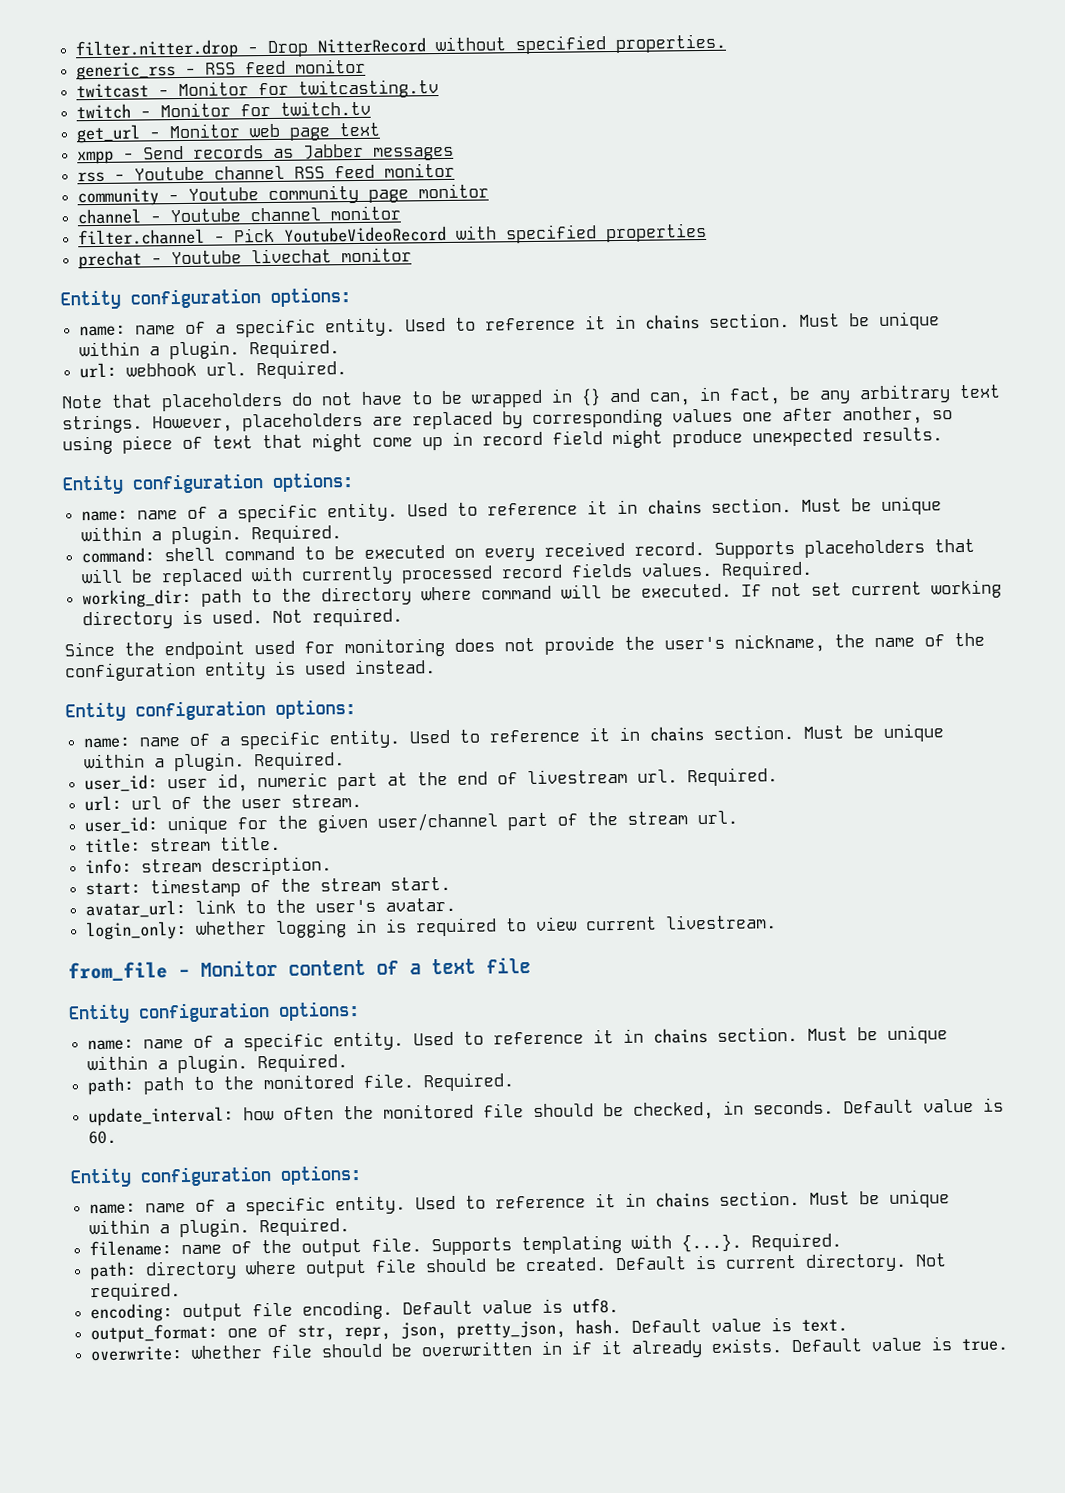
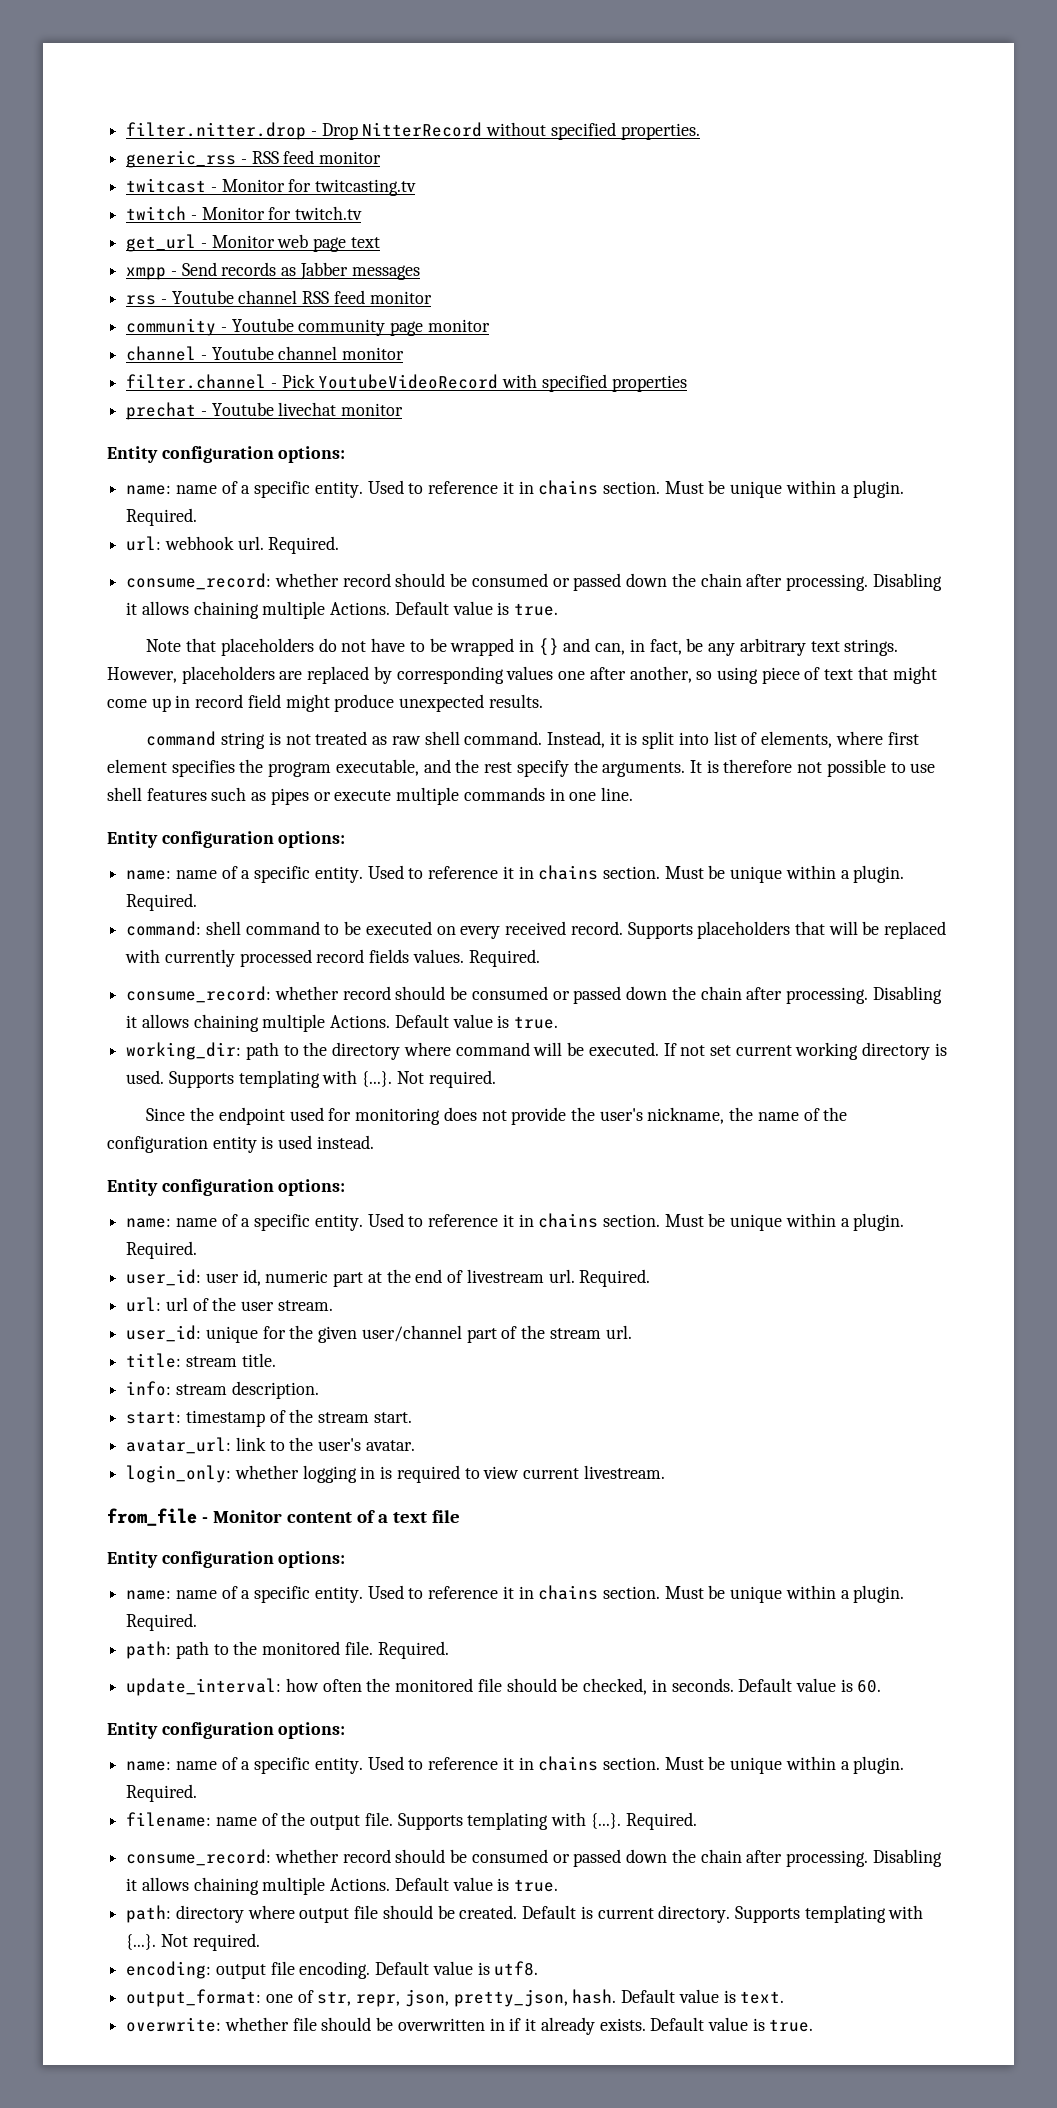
  url: webhook url. Required.
+ consume_record: whether record should be consumed or passed down the chain after processing. Disabling it allows chaining multiple Actions. Default value is true.
+ command string is not treated as raw shell command. Instead, it is split into list of elements, where first element specifies the program executable, and the rest specify the arguments. It is therefore not possible to use shell features such as pipes or execute multiple commands in one line.
  Supports placeholders that will be replaced with currently processed record fields values. Required.
+ consume_record: whether record should be consumed or passed down the chain after processing. Disabling it allows chaining multiple Actions. Default value is true.
- If not set current working directory is used. Not required.
+ If not set current working directory is used. Supports templating with {...}. Not required.
  Supports templating with {...}. Required.
+ consume_record: whether record should be consumed or passed down the chain after processing. Disabling it allows chaining multiple Actions. Default value is true.
- Default is current directory. Not required.
+ Default is current directory. Supports templating with {...}. Not required.

